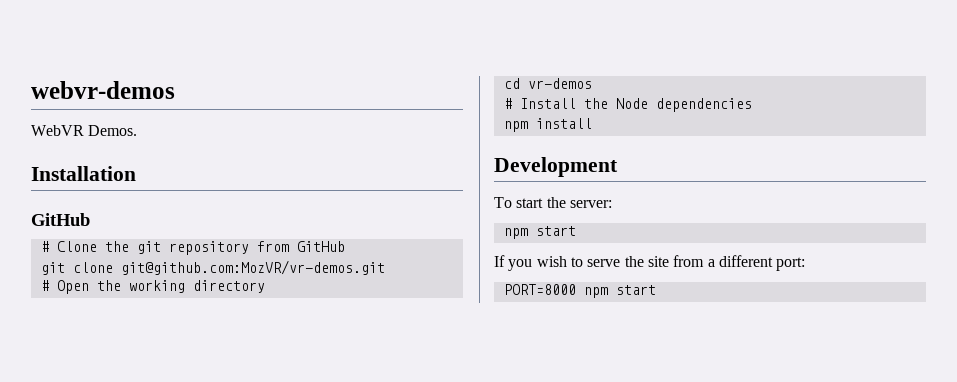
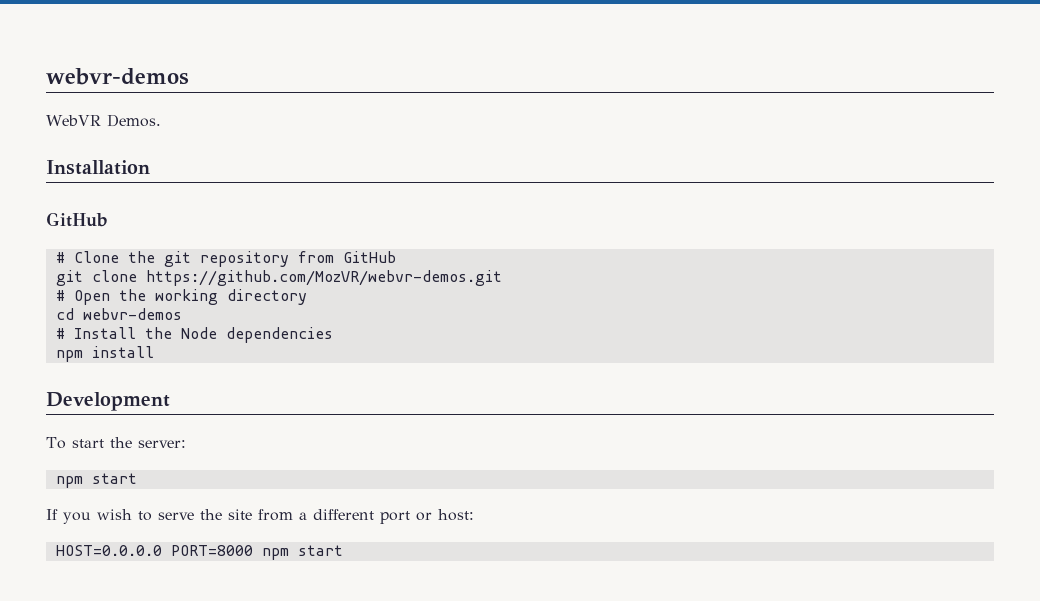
- git clone git@github.com:MozVR/vr-demos.git
+ git clone https://github.com/MozVR/webvr-demos.git
- cd vr-demos
+ cd webvr-demos
- If you wish to serve the site from a different port:
- PORT=8000 npm start
+ If you wish to serve the site from a different port or host:
+ HOST=0.0.0.0 PORT=8000 npm start

